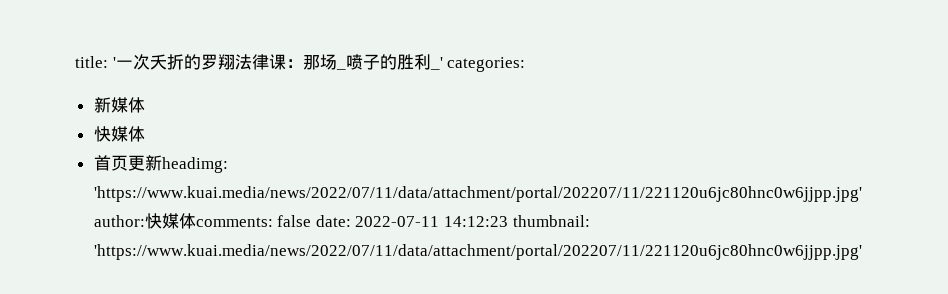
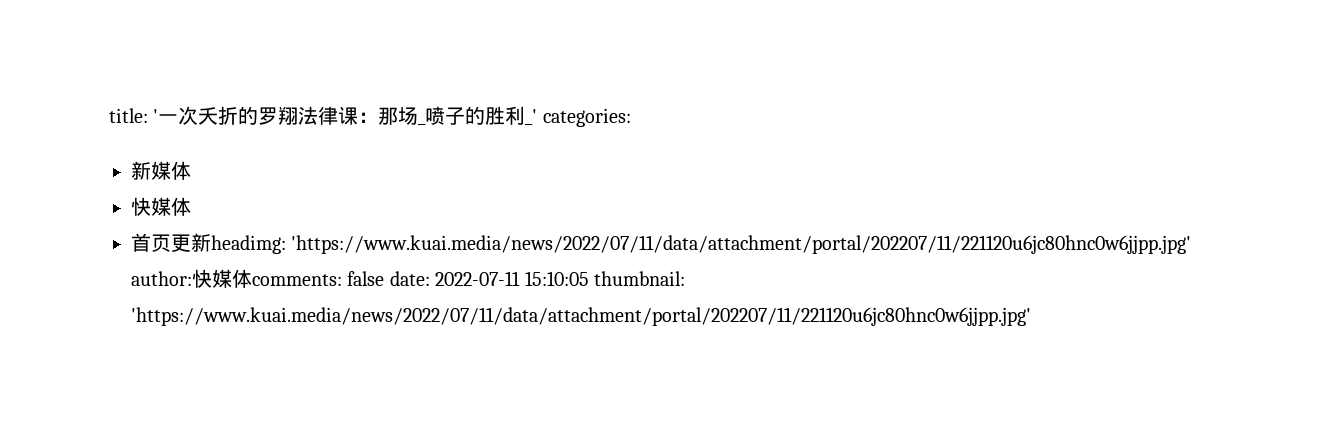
- 首页更新headimg: 'https://www.kuai.media/news/2022/07/11/data/attachment/portal/202207/11/221120u6jc80hnc0w6jjpp.jpg' author:快媒体comments: false date: 2022-07-11 14:12:23 thumbnail: 'https://www.kuai.media/news/2022/07/11/data/attachment/portal/202207/11/221120u6jc80hnc0w6jjpp.jpg'
+ 首页更新headimg: 'https://www.kuai.media/news/2022/07/11/data/attachment/portal/202207/11/221120u6jc80hnc0w6jjpp.jpg' author:快媒体comments: false date: 2022-07-11 15:10:05 thumbnail: 'https://www.kuai.media/news/2022/07/11/data/attachment/portal/202207/11/221120u6jc80hnc0w6jjpp.jpg'

